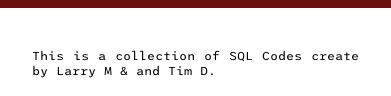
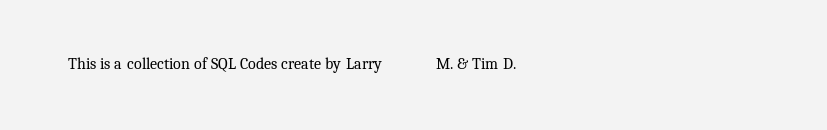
- This is a collection of SQL Codes create by Larry M & and Tim D.
+ This is a collection of SQL Codes create by Larry M. & Tim D.

